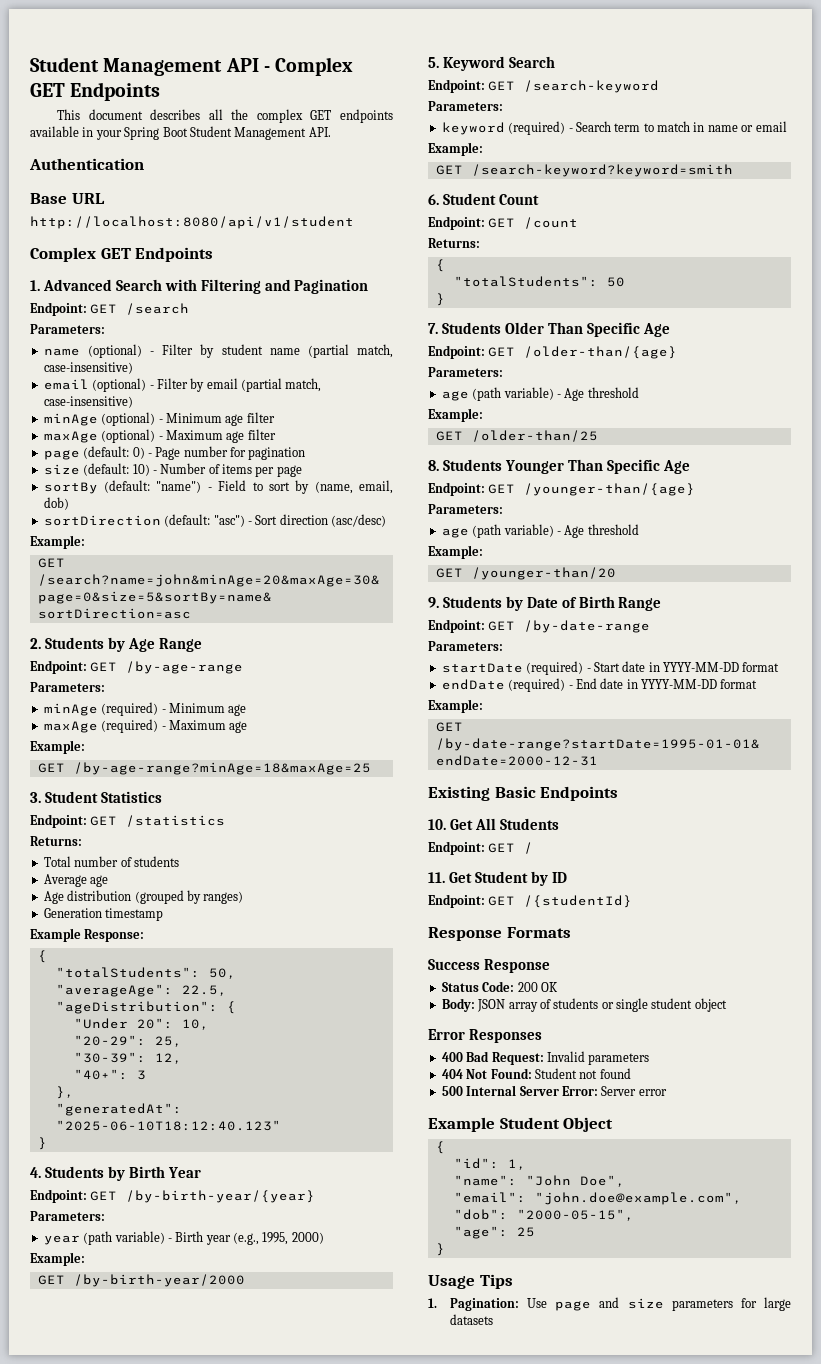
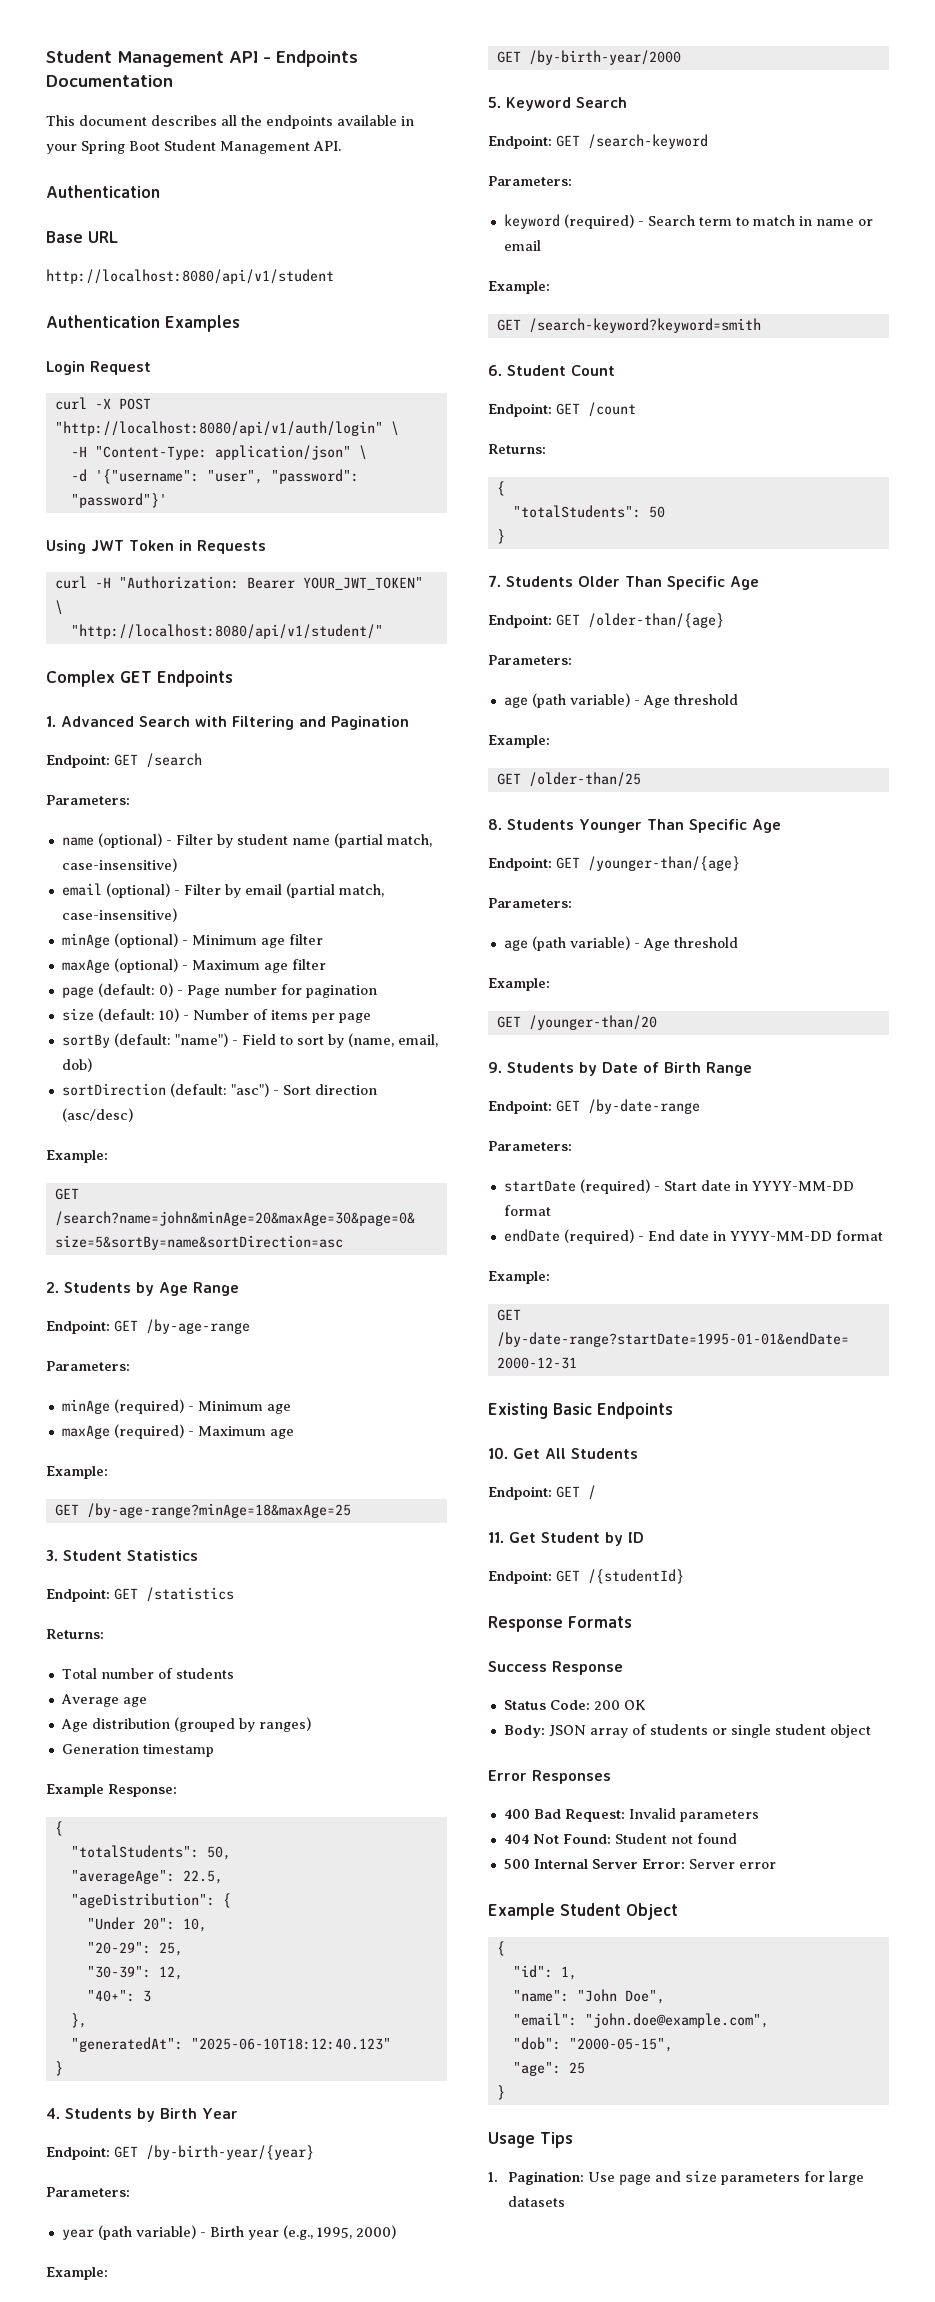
- Student Management API - Complex GET Endpoints
+ Student Management API - Endpoints Documentation
- This document describes all the complex GET endpoints available in your Spring Boot Student Management API.
+ This document describes all the endpoints available in your Spring Boot Student Management API.
+ Authentication Examples
+ Login Request
+ curl -X POST "http://localhost:8080/api/v1/auth/login" \
+ -H "Content-Type: application/json" \
+ -d '{"username": "user", "password": "password"}'
+ Using JWT Token in Requests
+ curl -H "Authorization: Bearer YOUR_JWT_TOKEN" \
+ "http://localhost:8080/api/v1/student/"

